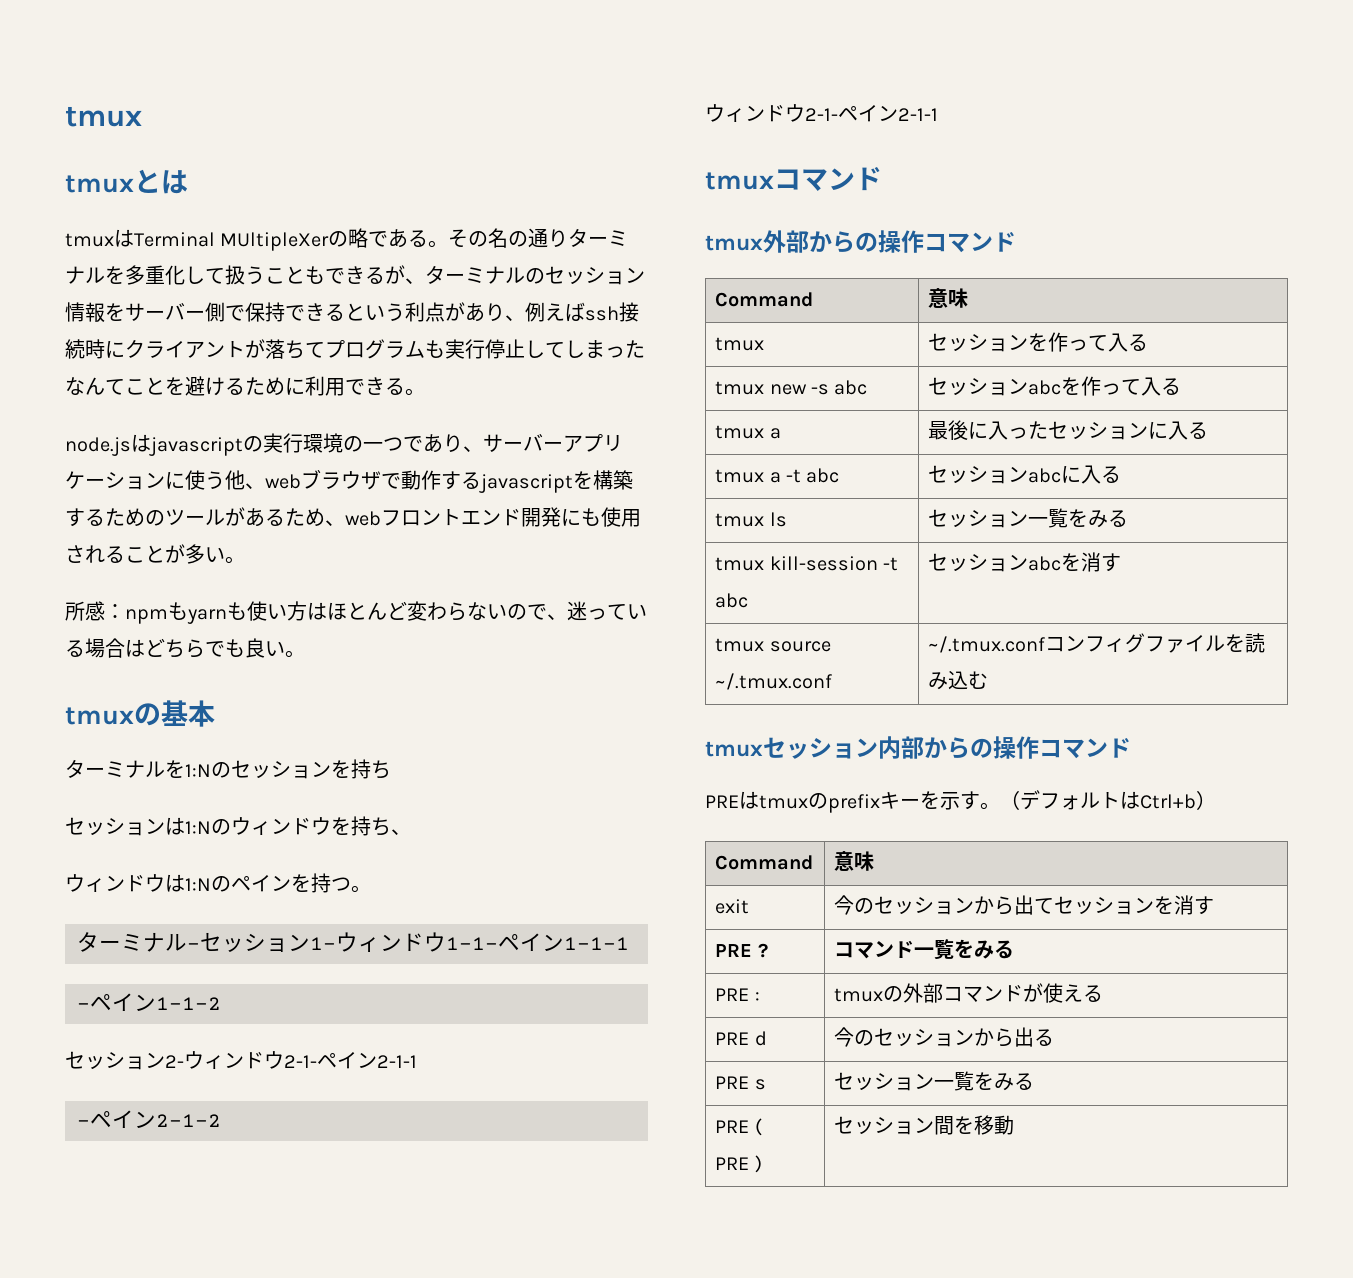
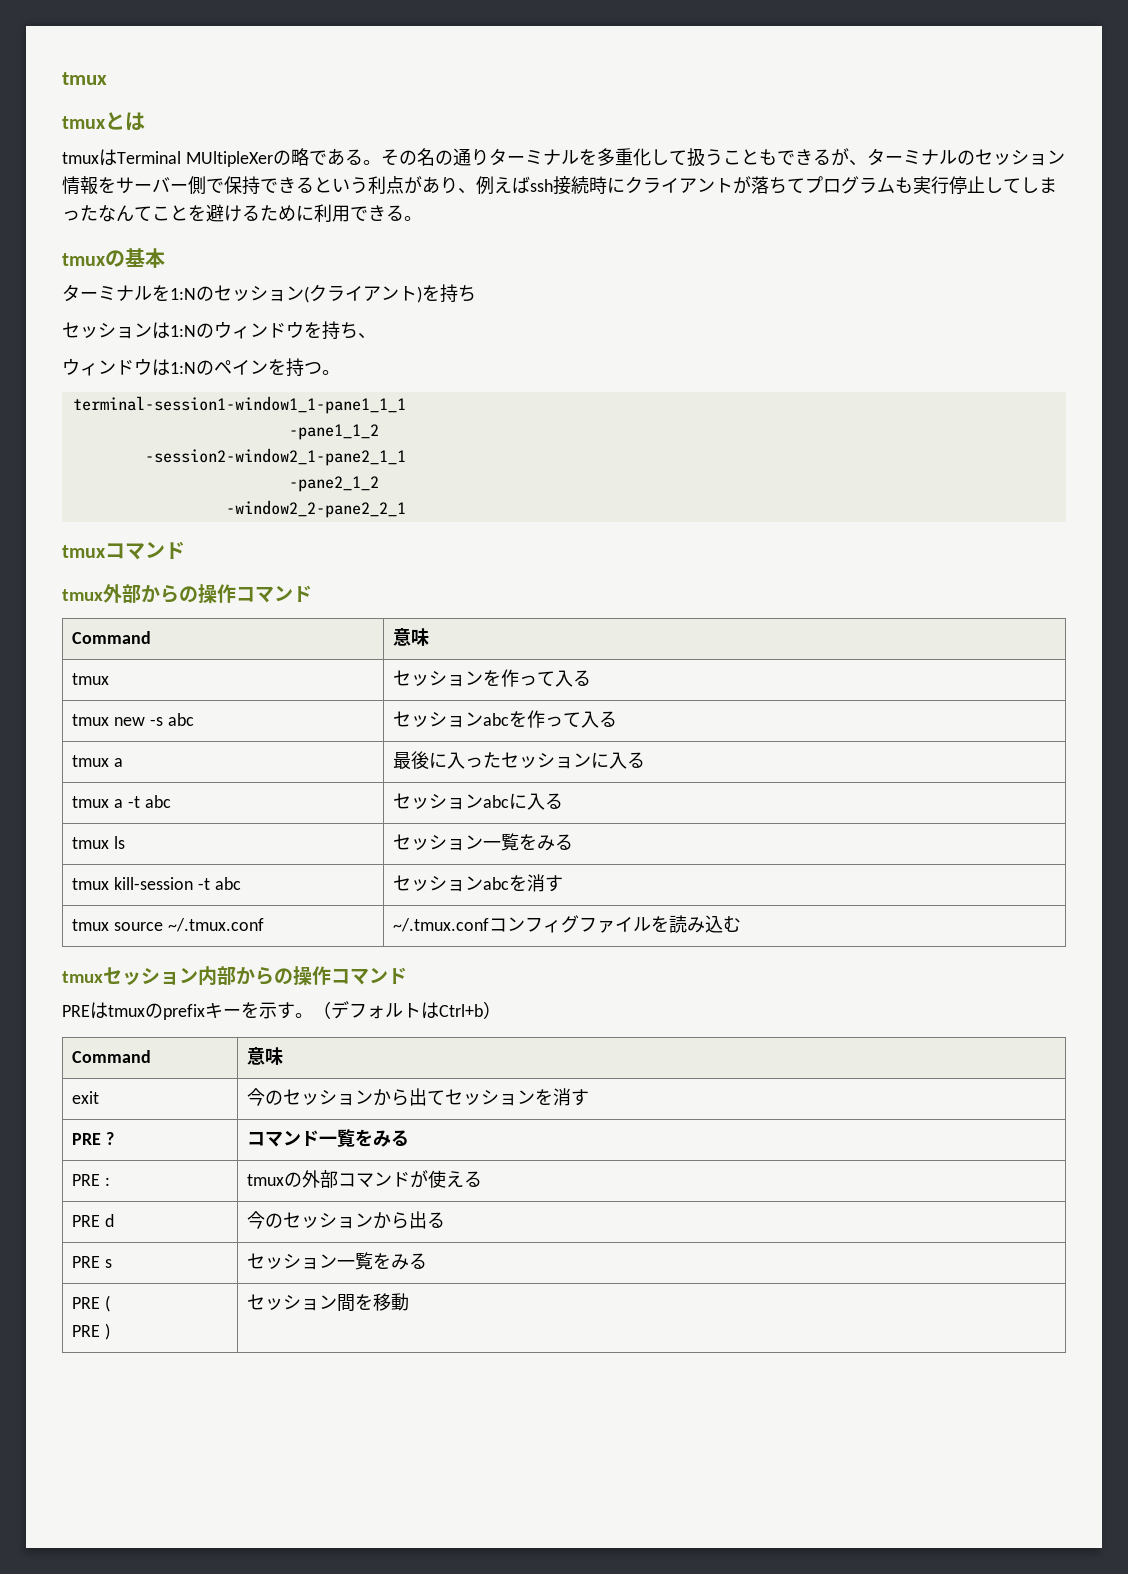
- node.jsはjavascriptの実行環境の一つであり、サーバーアプリケーションに使う他、webブラウザで動作するjavascriptを構築するためのツールがあるため、webフロントエンド開発にも使用されることが多い。
- 所感：npmもyarnも使い方はほとんど変わらないので、迷っている場合はどちらでも良い。
- ターミナルを1:Nのセッションを持ち
+ ターミナルを1:Nのセッション(クライアント)を持ち
- ターミナル-セッション1-ウィンドウ1-1-ペイン1-1-1
- -ペイン1-1-2
- セッション2-ウィンドウ2-1-ペイン2-1-1
- -ペイン2-1-2
- ウィンドウ2-1-ペイン2-1-1
+ terminal-session1-window1_1-pane1_1_1
+ -pane1_1_2
+ -session2-window2_1-pane2_1_1
+ -pane2_1_2
+ -window2_2-pane2_2_1

